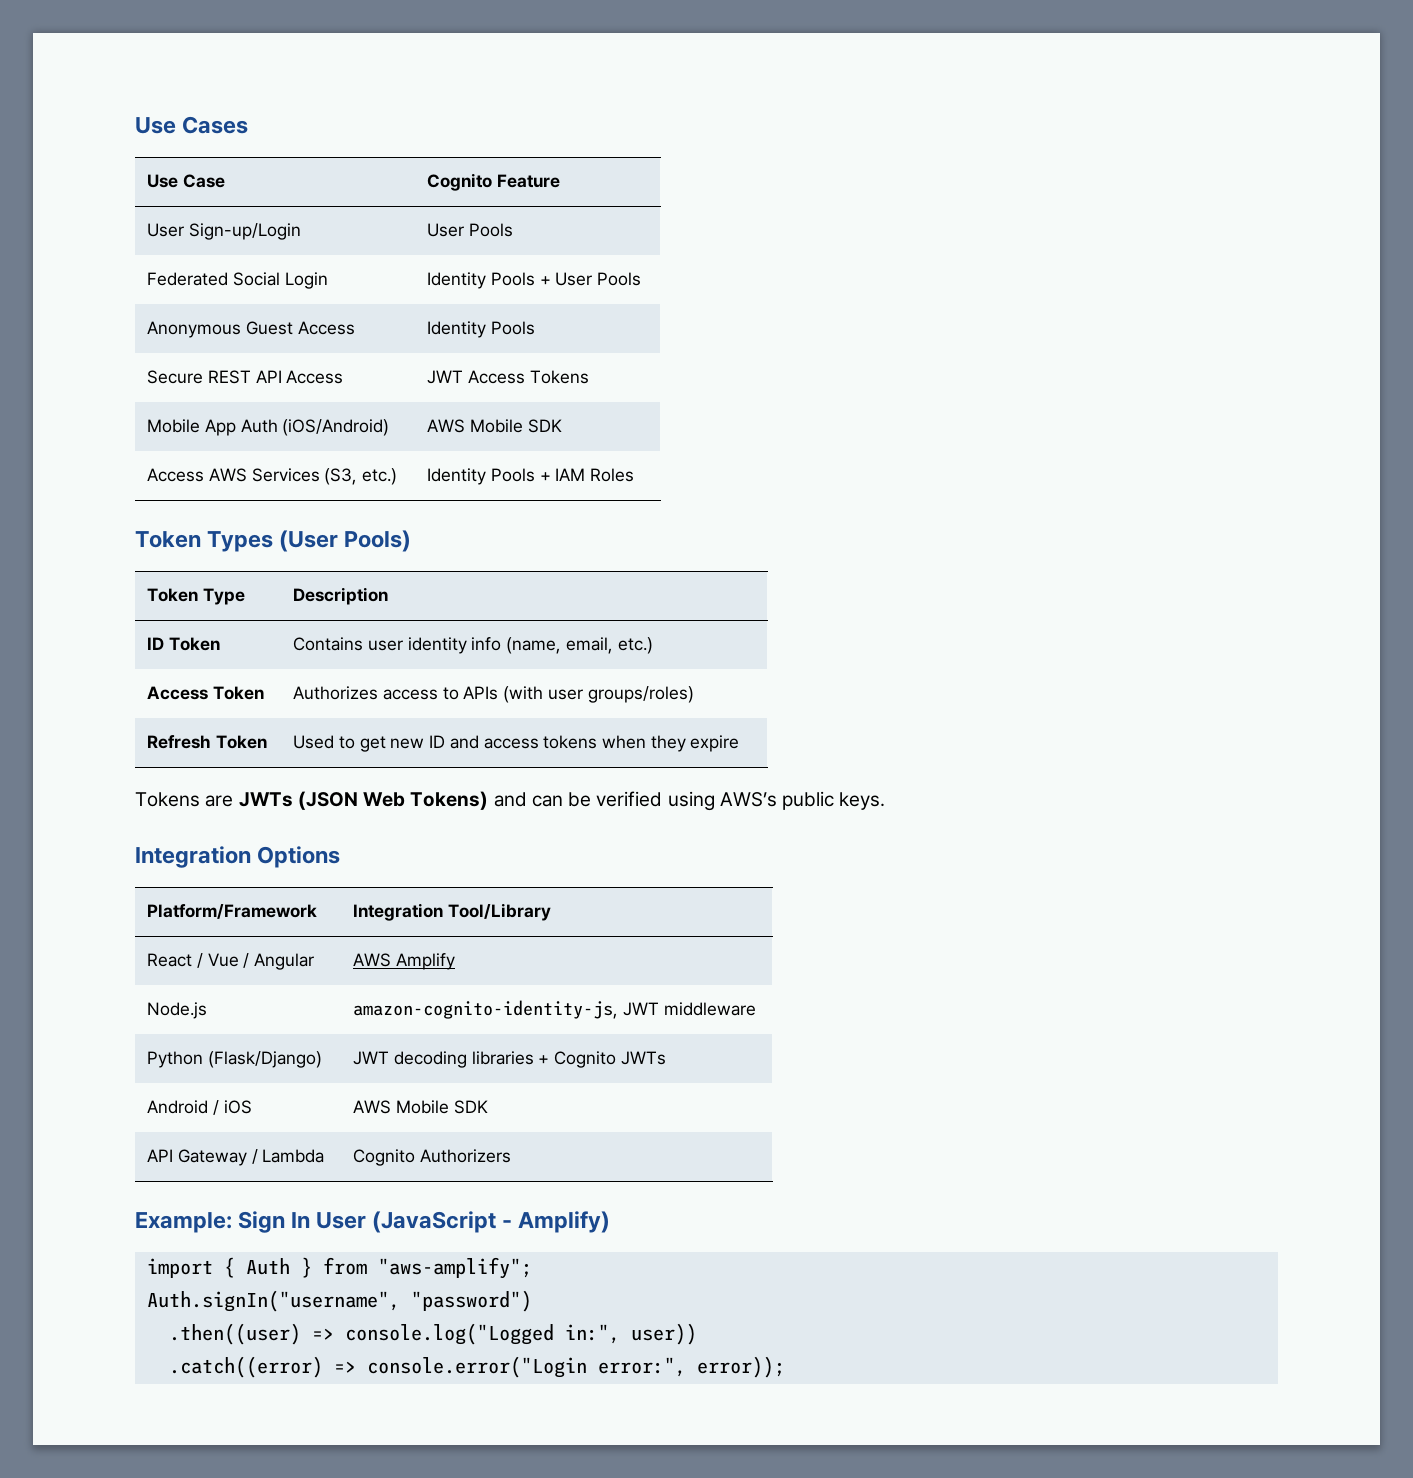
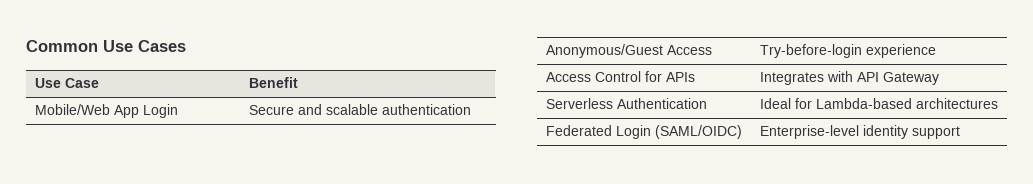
- Use Cases
+ Common Use Cases
- Use Case | Cognito Feature
- User Sign-up/Login | User Pools
+ Use Case | Benefit
+ Mobile/Web App Login | Secure and scalable authentication
+ Anonymous/Guest Access | Try-before-login experience
+ Access Control for APIs | Integrates with API Gateway
+ Serverless Authentication | Ideal for Lambda-based architectures
- Federated Social Login | Identity Pools + User Pools
- Anonymous Guest Access | Identity Pools
- Secure REST API Access | JWT Access Tokens
- Mobile App Auth (iOS/Android) | AWS Mobile SDK
- Access AWS Services (S3, etc.) | Identity Pools + IAM Roles
- Token Types (User Pools)
- Token Type | Description
- ID Token | Contains user identity info (name, email, etc.)
- Access Token | Authorizes access to APIs (with user groups/roles)
- Refresh Token | Used to get new ID and access tokens when they expire
- Tokens are JWTs (JSON Web Tokens) and can be verified using AWS’s public keys.
- Integration Options
- Platform/Framework | Integration Tool/Library
- React / Vue / Angular | AWS Amplify
- Node.js | amazon-cognito-identity-js, JWT middleware
- Python (Flask/Django) | JWT decoding libraries + Cognito JWTs
- Android / iOS | AWS Mobile SDK
- API Gateway / Lambda | Cognito Authorizers
- Example: Sign In User (JavaScript - Amplify)
- import { Auth } from "aws-amplify";
- Auth.signIn("username", "password")
- .then((user) => console.log("Logged in:", user))
- .catch((error) => console.error("Login error:", error));
+ Federated Login (SAML/OIDC) | Enterprise-level identity support

